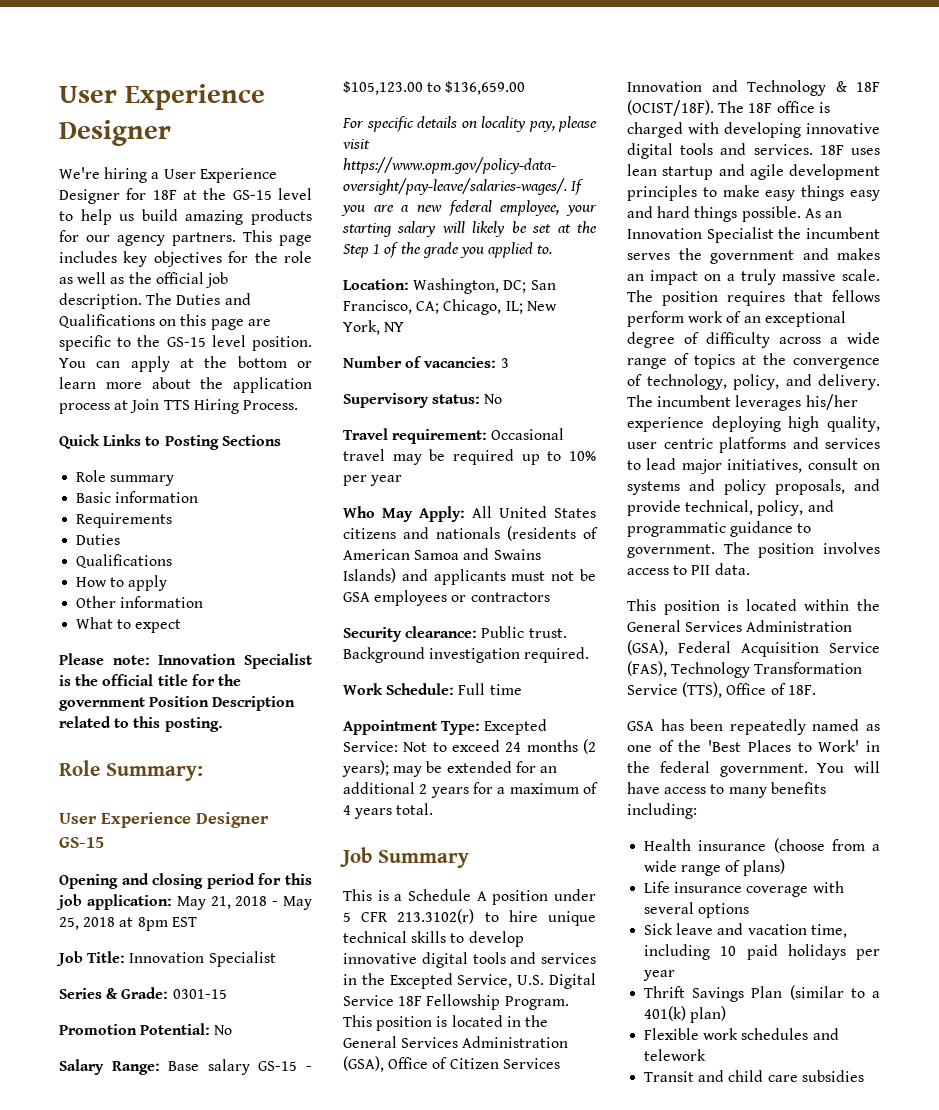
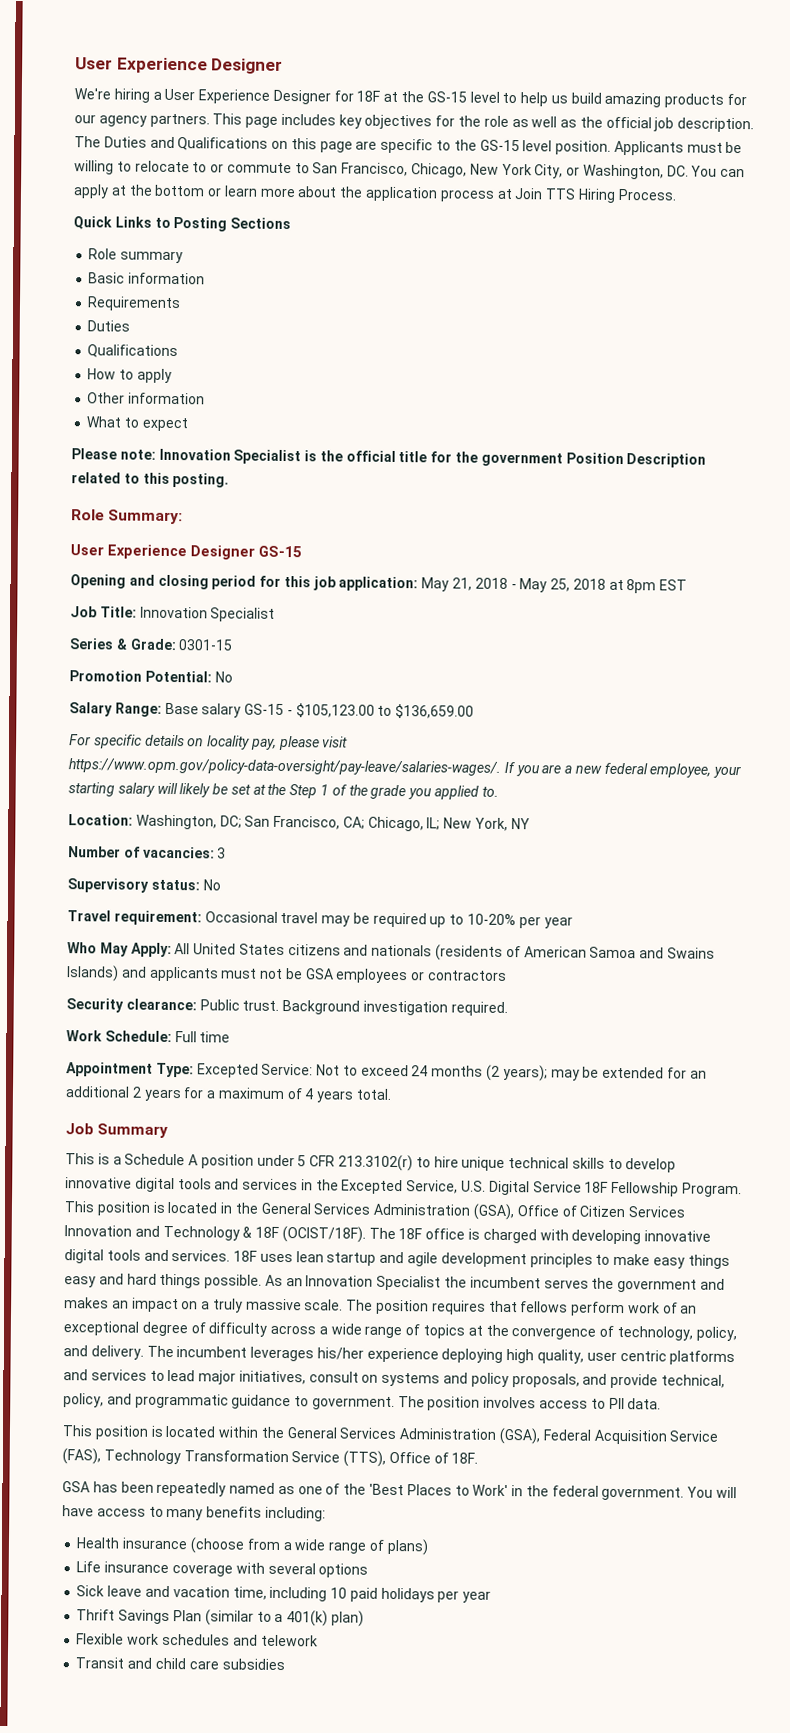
- You can apply at the bottom or learn more about the application process at Join TTS Hiring Process.
+ Applicants must be willing to relocate to or commute to San Francisco, Chicago, New York City, or Washington, DC. You can apply at the bottom or learn more about the application process at Join TTS Hiring Process.
- Travel requirement: Occasional travel may be required up to 10% per year
+ Travel requirement: Occasional travel may be required up to 10-20% per year

